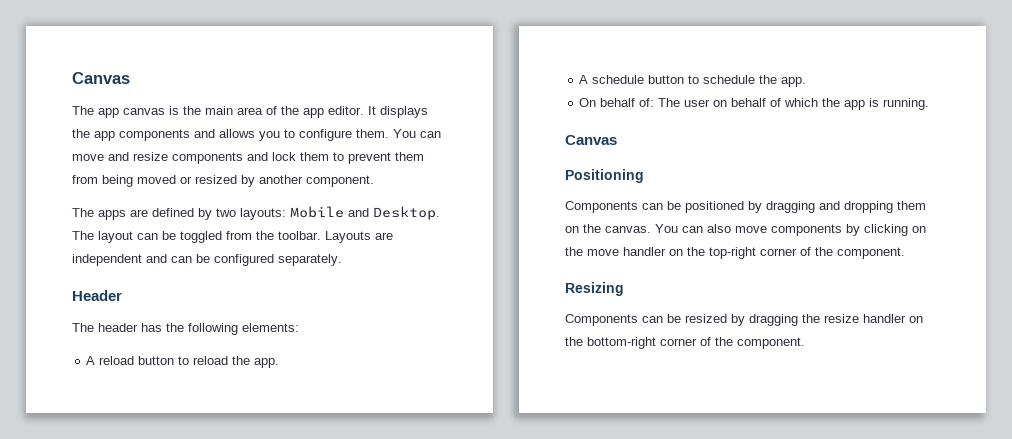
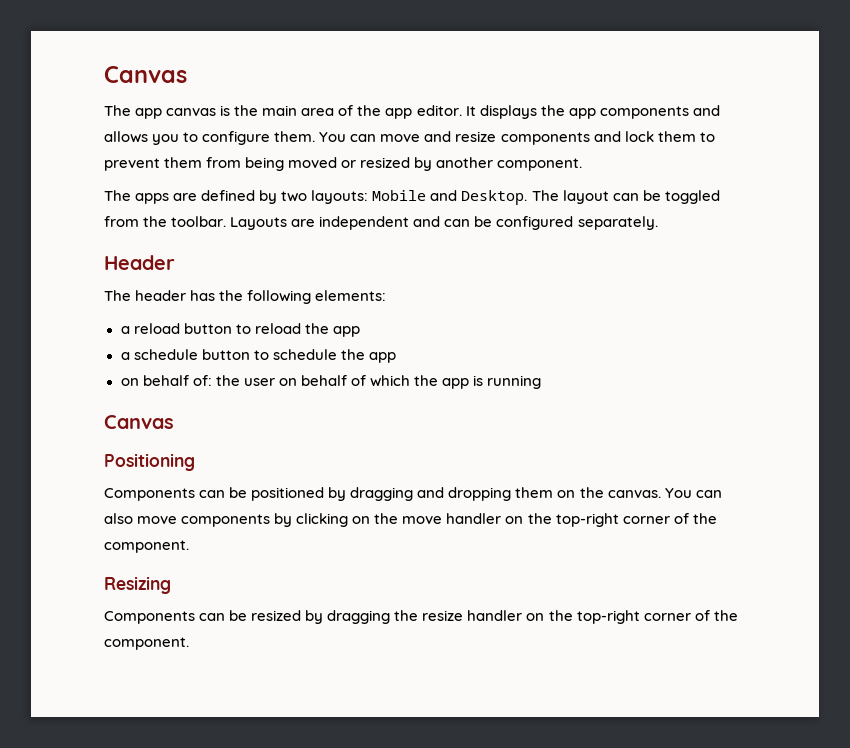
- A reload button to reload the app.
- A schedule button to schedule the app.
- On behalf of: The user on behalf of which the app is running.
+ a reload button to reload the app
+ a schedule button to schedule the app
+ on behalf of: the user on behalf of which the app is running
- Components can be resized by dragging the resize handler on the bottom-right corner of the component.
+ Components can be resized by dragging the resize handler on the top-right corner of the component.

